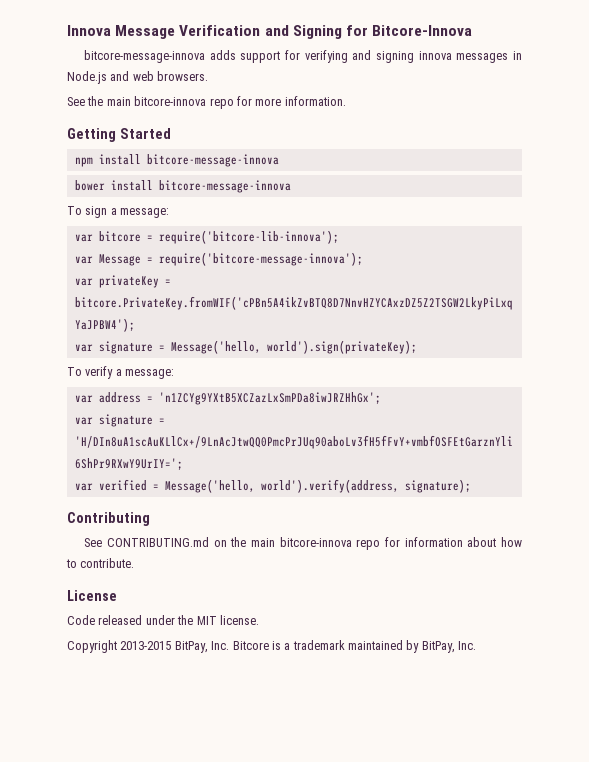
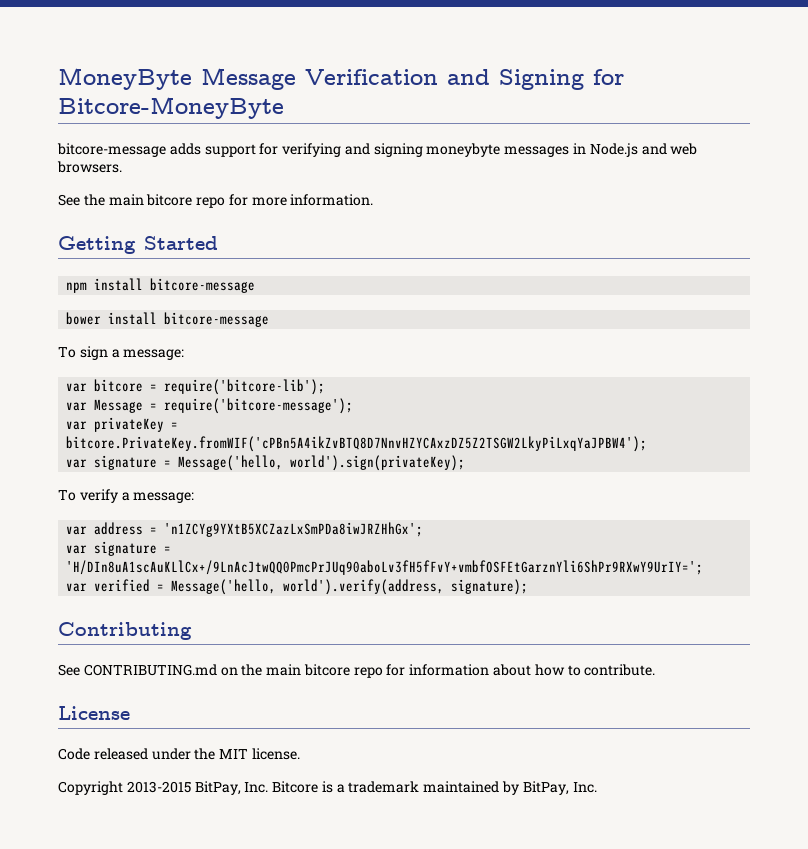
- Innova Message Verification and Signing for Bitcore-Innova
- bitcore-message-innova adds support for verifying and signing innova messages in Node.js and web browsers.
+ MoneyByte Message Verification and Signing for Bitcore-MoneyByte
+ bitcore-message adds support for verifying and signing moneybyte messages in Node.js and web browsers.
- See the main bitcore-innova repo for more information.
+ See the main bitcore repo for more information.
- npm install bitcore-message-innova
+ npm install bitcore-message
- bower install bitcore-message-innova
+ bower install bitcore-message
- var bitcore = require('bitcore-lib-innova');
+ var bitcore = require('bitcore-lib');
- var Message = require('bitcore-message-innova');
+ var Message = require('bitcore-message');
- See CONTRIBUTING.md on the main bitcore-innova repo for information about how to contribute.
+ See CONTRIBUTING.md on the main bitcore repo for information about how to contribute.

